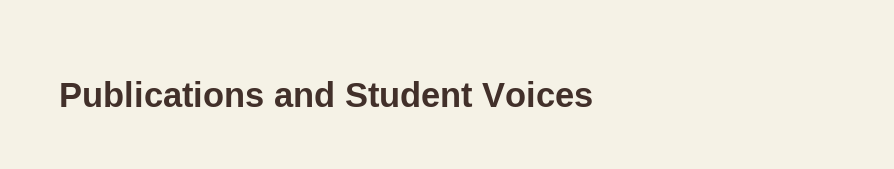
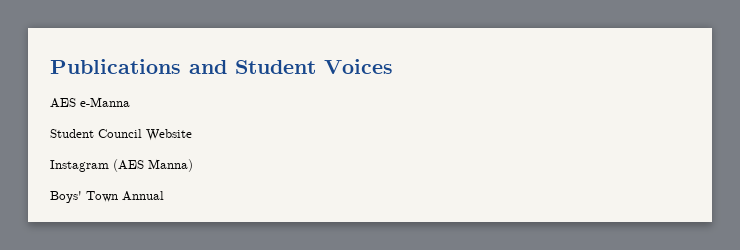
+ AES e-Manna
+ Student Council Website
+ Instagram (AES Manna)
+ Boys' Town Annual

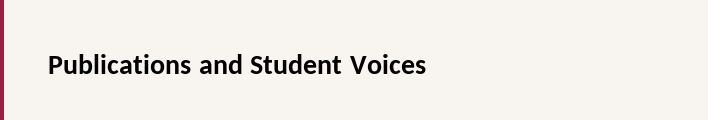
- AES e-Manna
- Student Council Website
- Instagram (AES Manna)
- Boys' Town Annual

